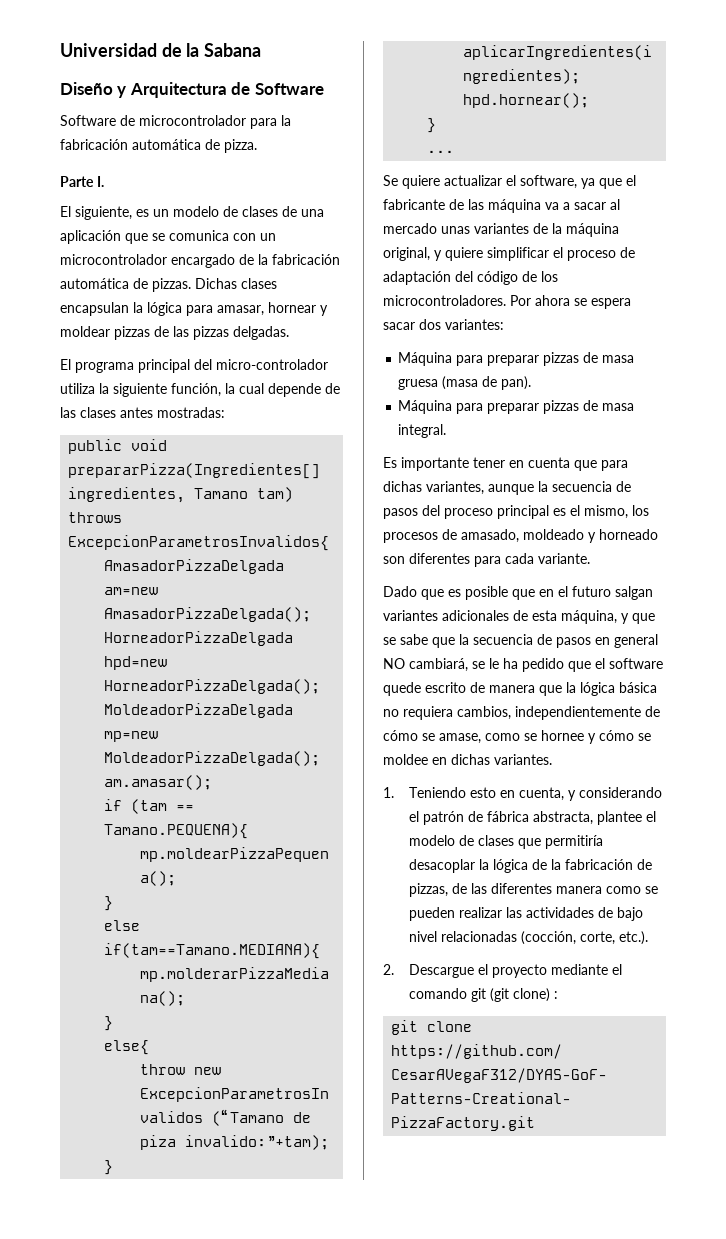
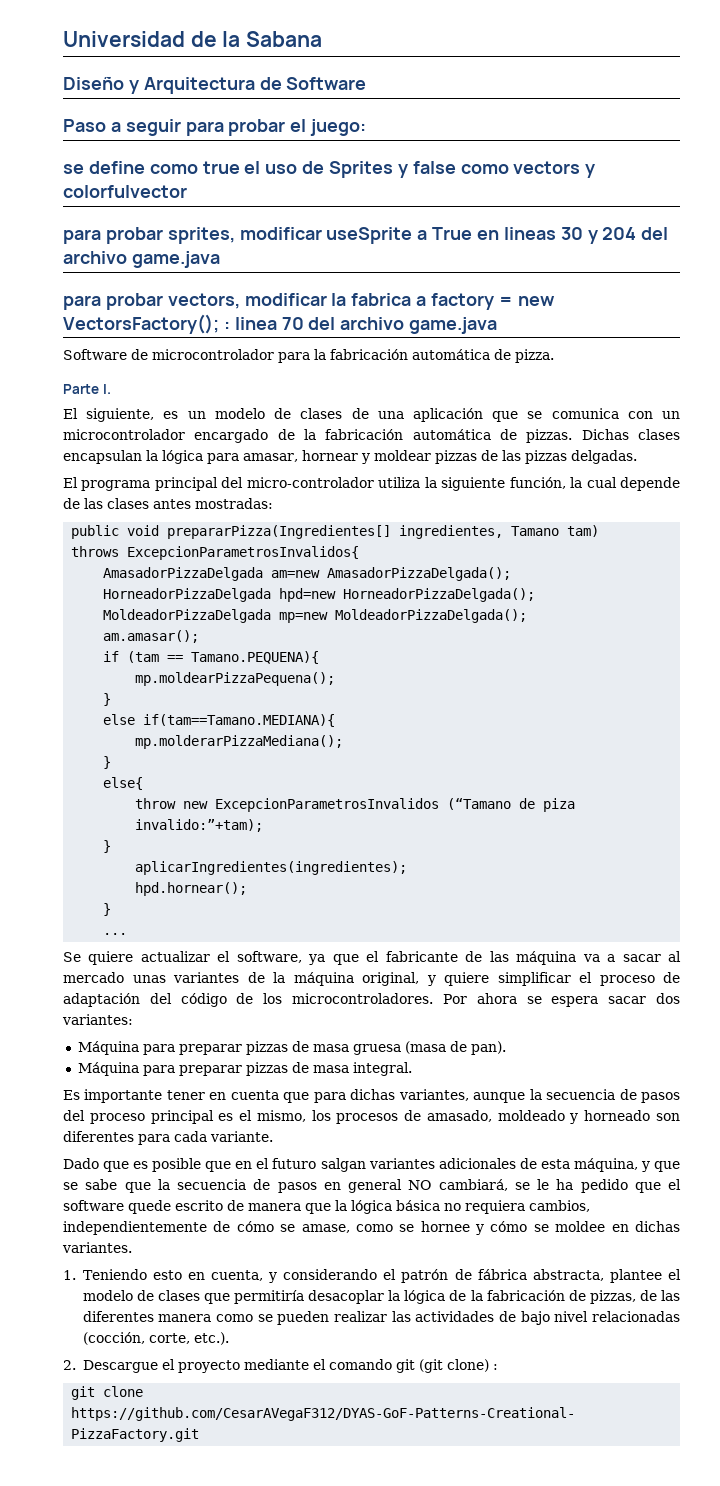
+ Paso a seguir para probar el juego:
+ se define como true el uso de Sprites y false como vectors y colorfulvector
+ para probar sprites, modificar useSprite a True en lineas 30 y 204 del archivo game.java
+ para probar vectors, modificar la fabrica a factory = new VectorsFactory(); : linea 70 del archivo game.java

